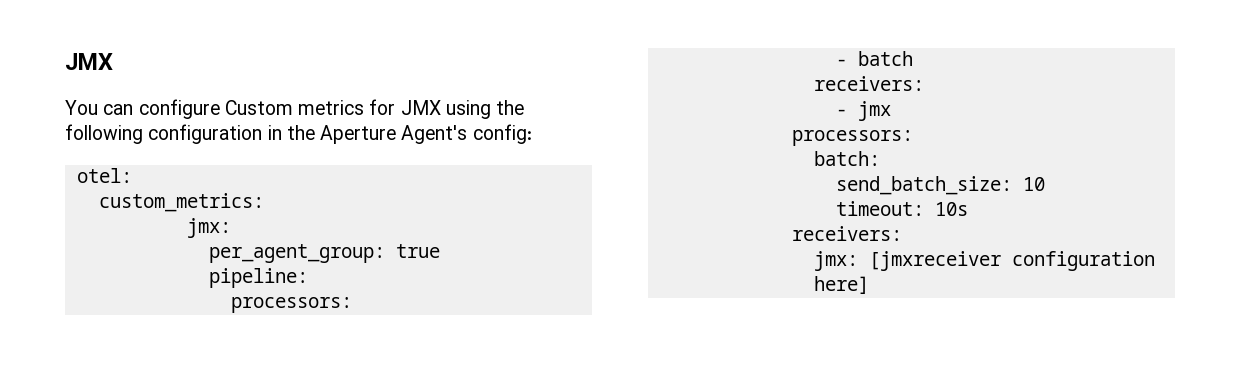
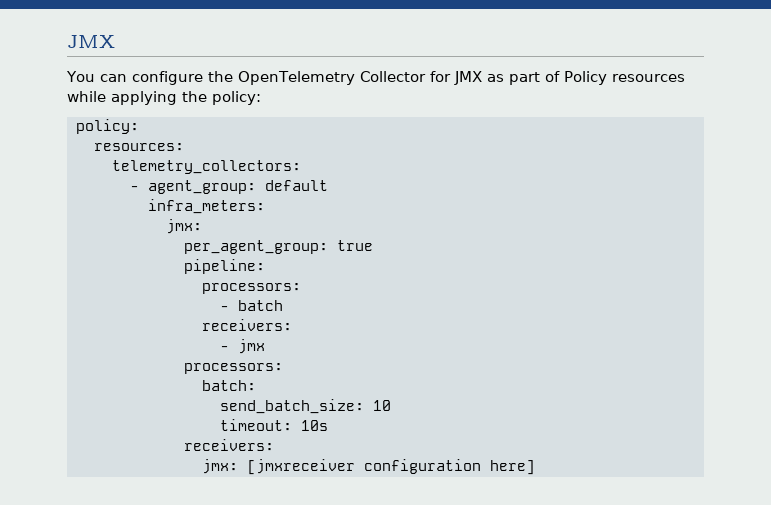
- You can configure Custom metrics for JMX using the following configuration in the Aperture Agent's config:
- otel:
- custom_metrics:
+ You can configure the OpenTelemetry Collector for JMX as part of Policy resources while applying the policy:
+ policy:
+ resources:
+ telemetry_collectors:
+ - agent_group: default
+ infra_meters:

